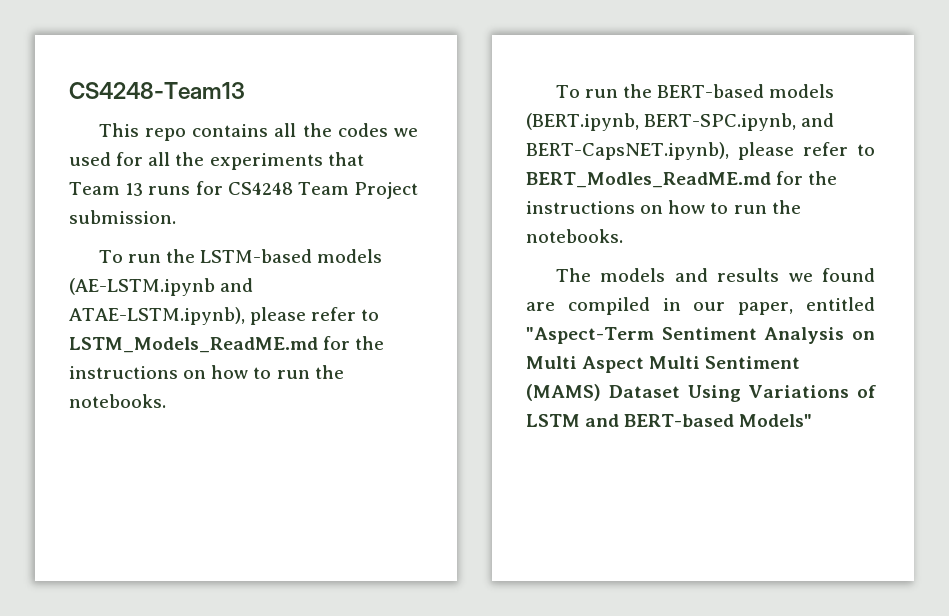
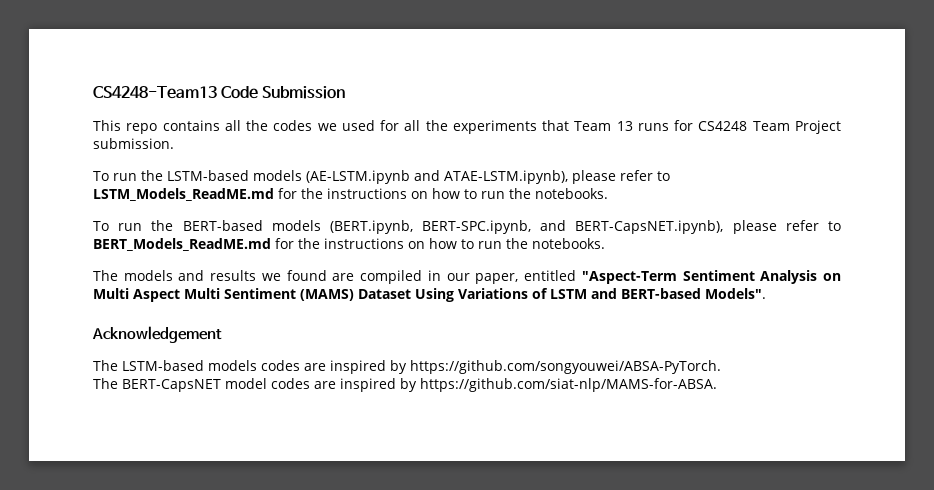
- CS4248-Team13
+ CS4248-Team13 Code Submission
- To run the BERT-based models (BERT.ipynb, BERT-SPC.ipynb, and BERT-CapsNET.ipynb), please refer to BERT_Modles_ReadME.md for the instructions on how to run the notebooks.
+ To run the BERT-based models (BERT.ipynb, BERT-SPC.ipynb, and BERT-CapsNET.ipynb), please refer to BERT_Models_ReadME.md for the instructions on how to run the notebooks.
- The models and results we found are compiled in our paper, entitled "Aspect-Term Sentiment Analysis on Multi Aspect Multi Sentiment (MAMS) Dataset Using Variations of LSTM and BERT-based Models"
+ The models and results we found are compiled in our paper, entitled "Aspect-Term Sentiment Analysis on Multi Aspect Multi Sentiment (MAMS) Dataset Using Variations of LSTM and BERT-based Models".
+ Acknowledgement
+ The LSTM-based models codes are inspired by https://github.com/songyouwei/ABSA-PyTorch.
+ The BERT-CapsNET model codes are inspired by https://github.com/siat-nlp/MAMS-for-ABSA.

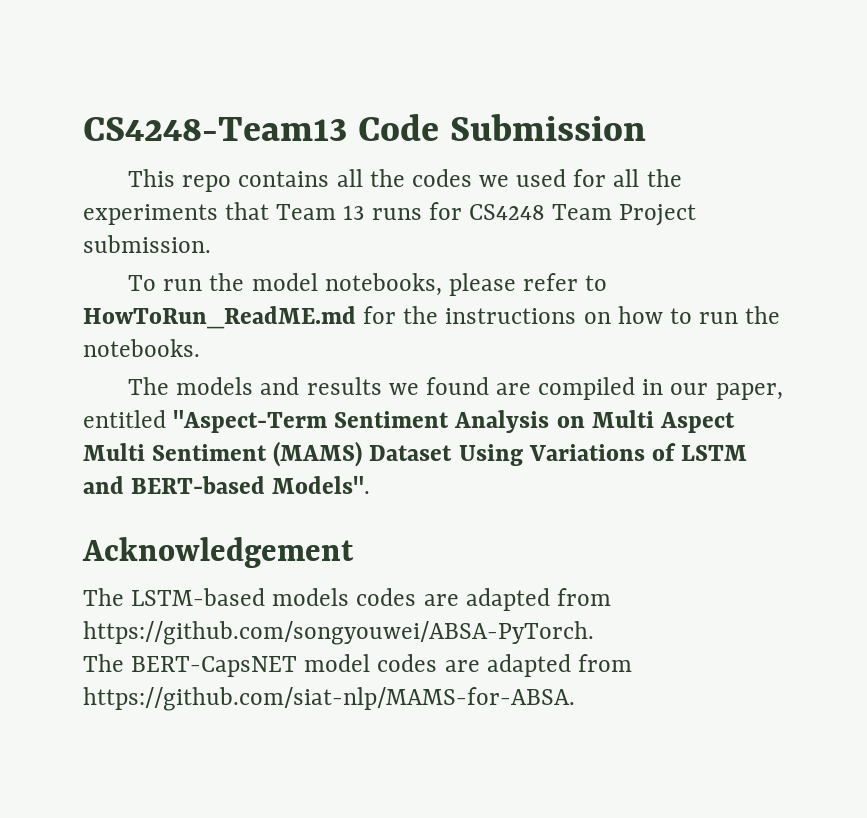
- To run the LSTM-based models (AE-LSTM.ipynb and ATAE-LSTM.ipynb), please refer to LSTM_Models_ReadME.md for the instructions on how to run the notebooks.
- To run the BERT-based models (BERT.ipynb, BERT-SPC.ipynb, and BERT-CapsNET.ipynb), please refer to BERT_Models_ReadME.md for the instructions on how to run the notebooks.
+ To run the model notebooks, please refer to HowToRun_ReadME.md for the instructions on how to run the notebooks.
- The LSTM-based models codes are inspired by https://github.com/songyouwei/ABSA-PyTorch.
+ The LSTM-based models codes are adapted from https://github.com/songyouwei/ABSA-PyTorch.
- The BERT-CapsNET model codes are inspired by https://github.com/siat-nlp/MAMS-for-ABSA.
+ The BERT-CapsNET model codes are adapted from https://github.com/siat-nlp/MAMS-for-ABSA.

